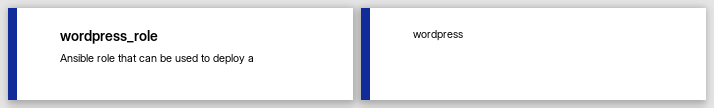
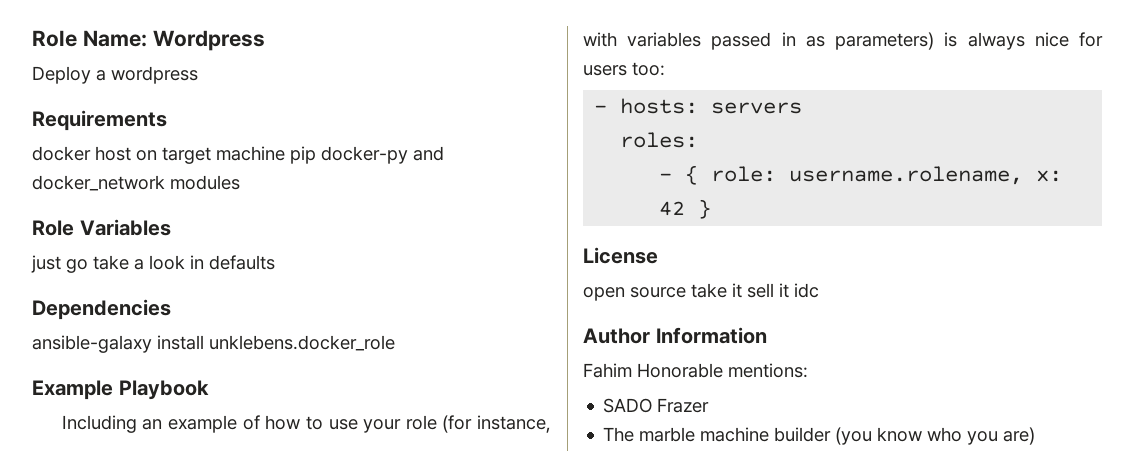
- wordpress_role
- Ansible role that can be used to deploy a wordpress
+ Role Name: Wordpress
+ Deploy a wordpress
+ Requirements
+ docker host on target machine pip docker-py and docker_network modules
+ Role Variables
+ just go take a look in defaults
+ Dependencies
+ ansible-galaxy install unklebens.docker_role
+ Example Playbook
+ Including an example of how to use your role (for instance, with variables passed in as parameters) is always nice for users too:
+ - hosts: servers
+ roles:
+ - { role: username.rolename, x: 42 }
+ License
+ open source take it sell it idc
+ Author Information
+ Fahim Honorable mentions:
+ SADO Frazer
+ The marble machine builder (you know who you are)

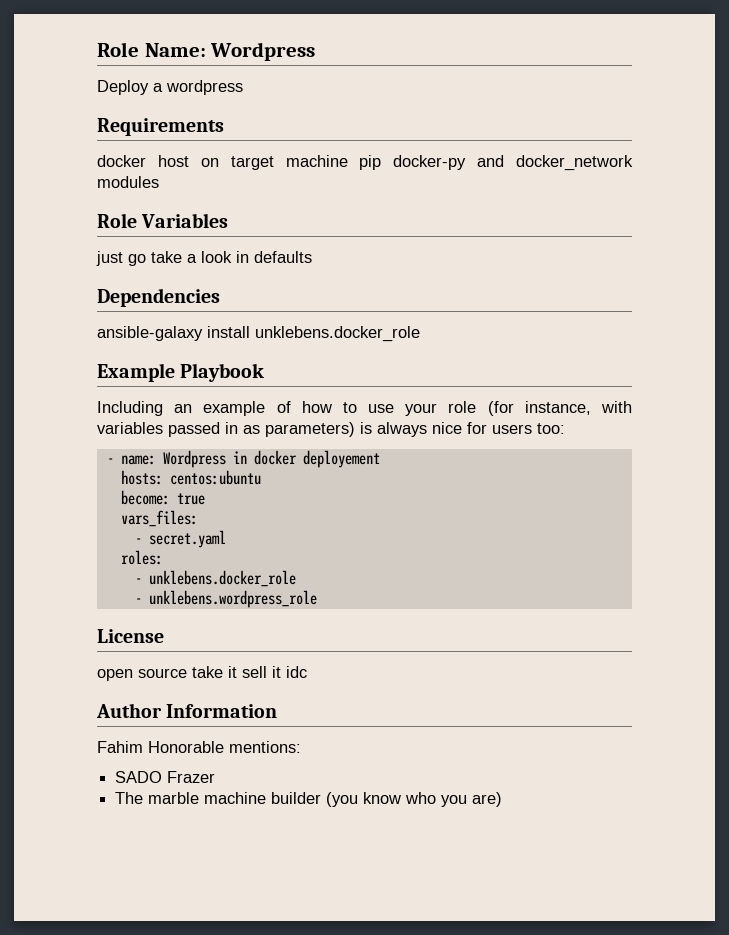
- - hosts: servers
+ - name: Wordpress in docker deployement
+ hosts: centos:ubuntu
+ become: true
+ vars_files:
+ - secret.yaml
  roles:
- - { role: username.rolename, x: 42 }
+ - unklebens.docker_role
+ - unklebens.wordpress_role

